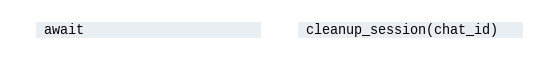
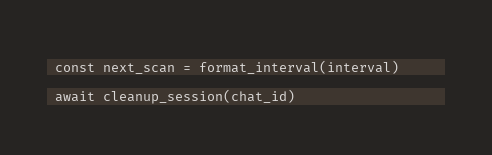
+ const next_scan = format_interval(interval)

